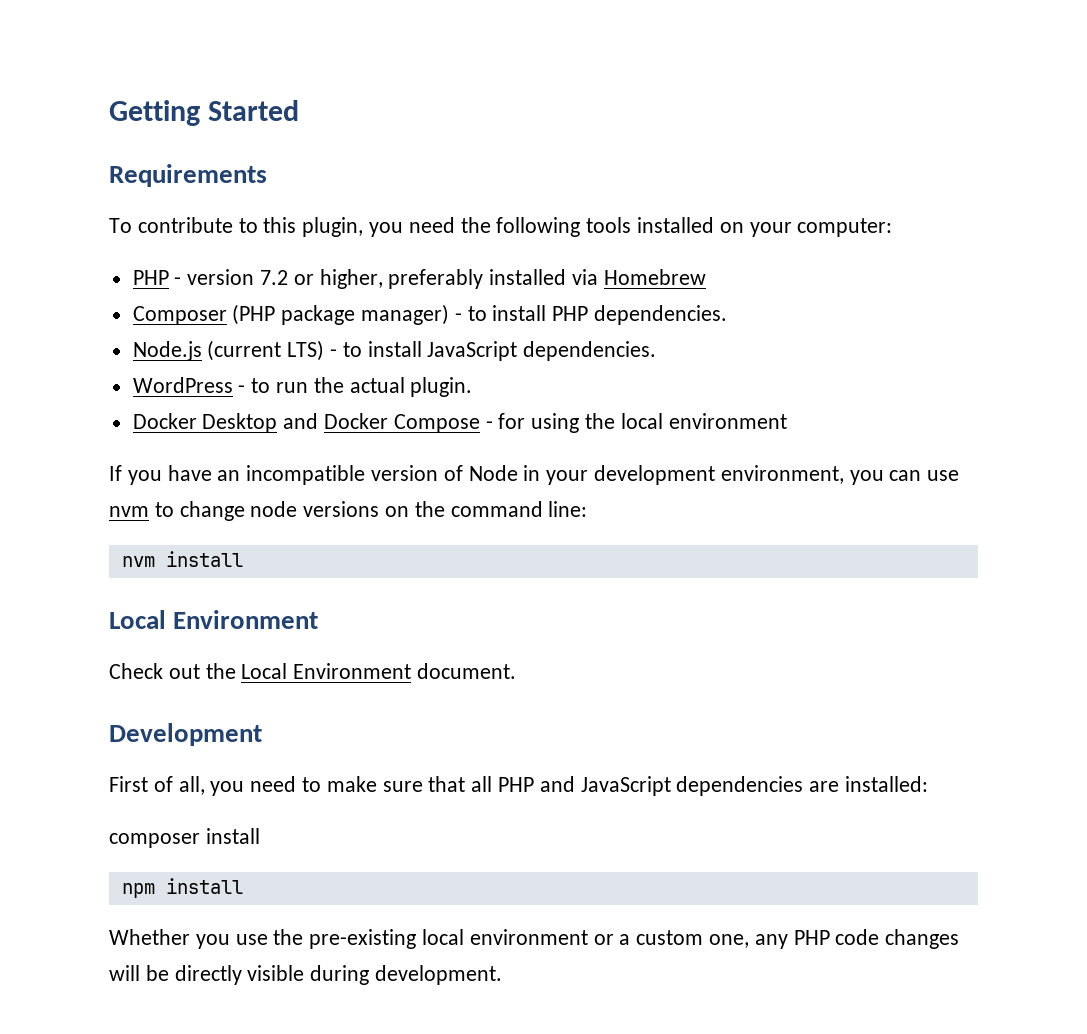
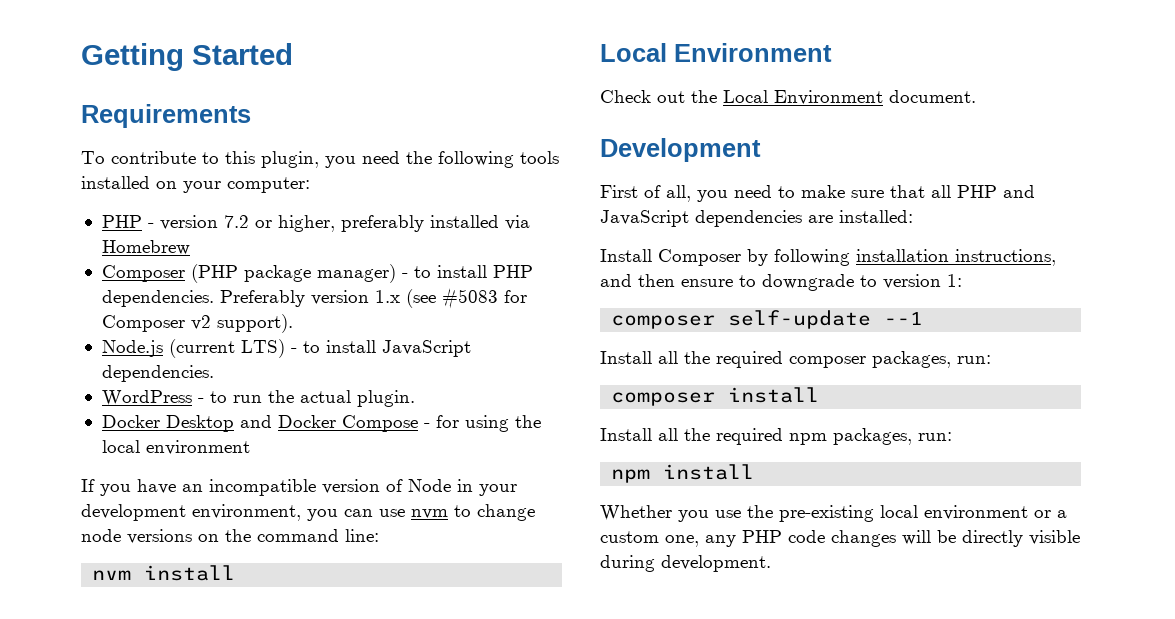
+ Preferably version 1.x (see #5083 for Composer v2 support).
+ Install Composer by following installation instructions, and then ensure to downgrade to version 1:
+ composer self-update --1
+ Install all the required composer packages, run:
  composer install
+ Install all the required npm packages, run:

